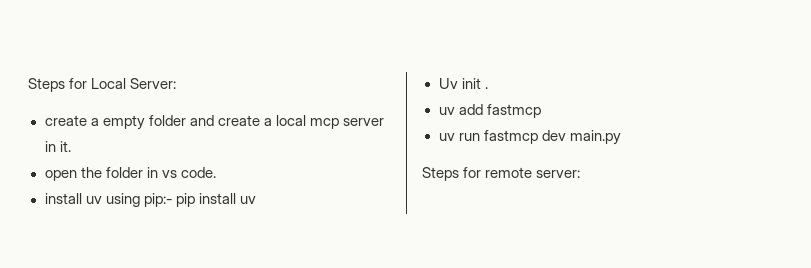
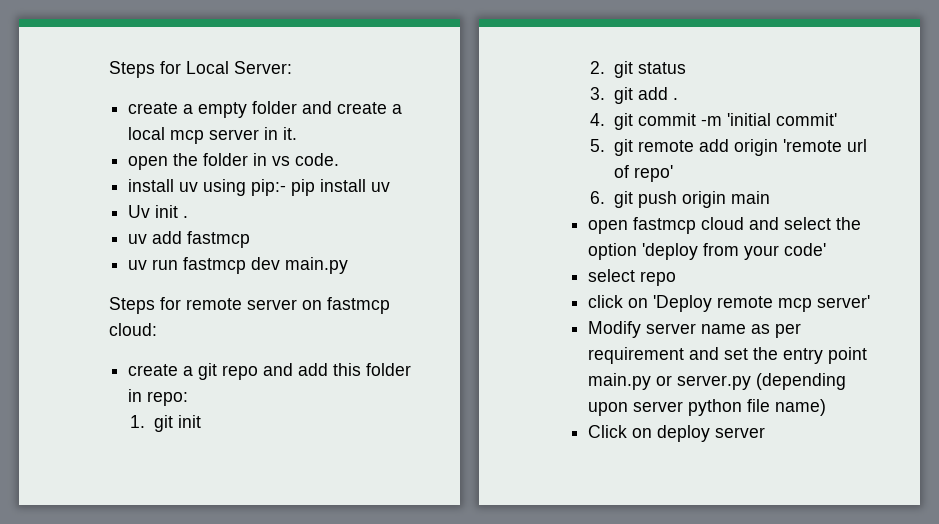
- Steps for remote server:
+ Steps for remote server on fastmcp cloud:
+ create a git repo and add this folder in repo:
+ 1. git init
+ 2. git status
+ 3. git add .
+ 4. git commit -m 'initial commit'
+ 5. git remote add origin 'remote url of repo'
+ 6. git push origin main
+ open fastmcp cloud and select the option 'deploy from your code'
+ select repo
+ click on 'Deploy remote mcp server'
+ Modify server name as per requirement and set the entry point main.py or server.py (depending upon server python file name)
+ Click on deploy server

